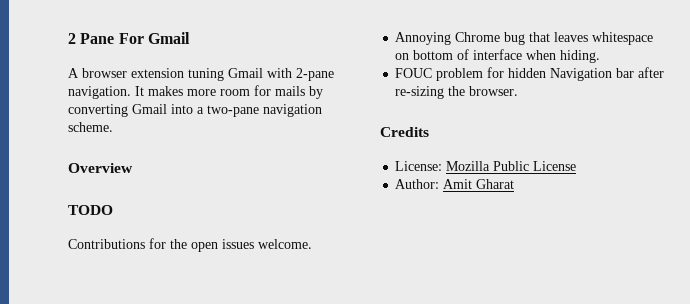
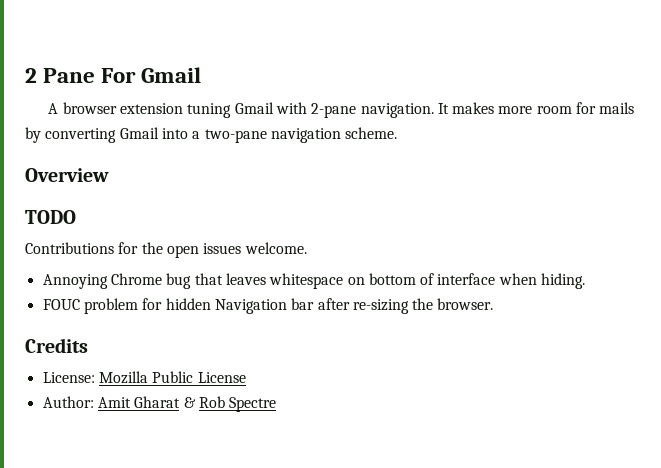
- Author: Amit Gharat
+ Author: Amit Gharat & Rob Spectre

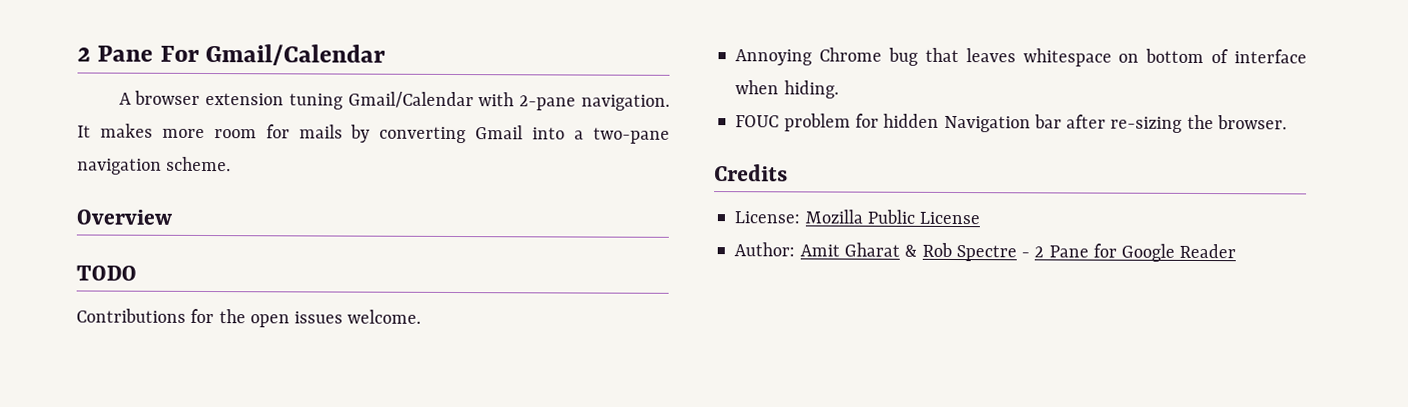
- 2 Pane For Gmail
+ 2 Pane For Gmail/Calendar
- A browser extension tuning Gmail with 2-pane navigation.
+ A browser extension tuning Gmail/Calendar with 2-pane navigation.
- Author: Amit Gharat & Rob Spectre
+ Author: Amit Gharat & Rob Spectre - 2 Pane for Google Reader

